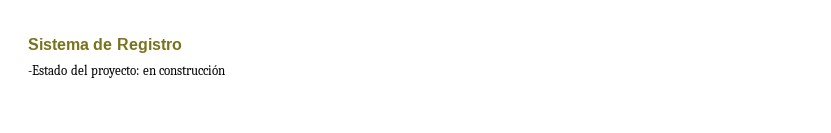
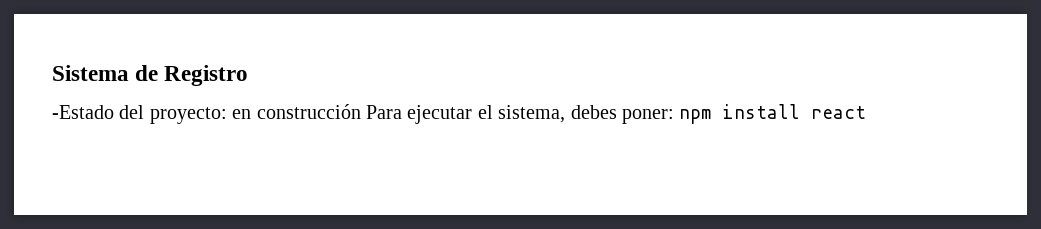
- -Estado del proyecto: en construcción
+ -Estado del proyecto: en construcción Para ejecutar el sistema, debes poner: npm install react

